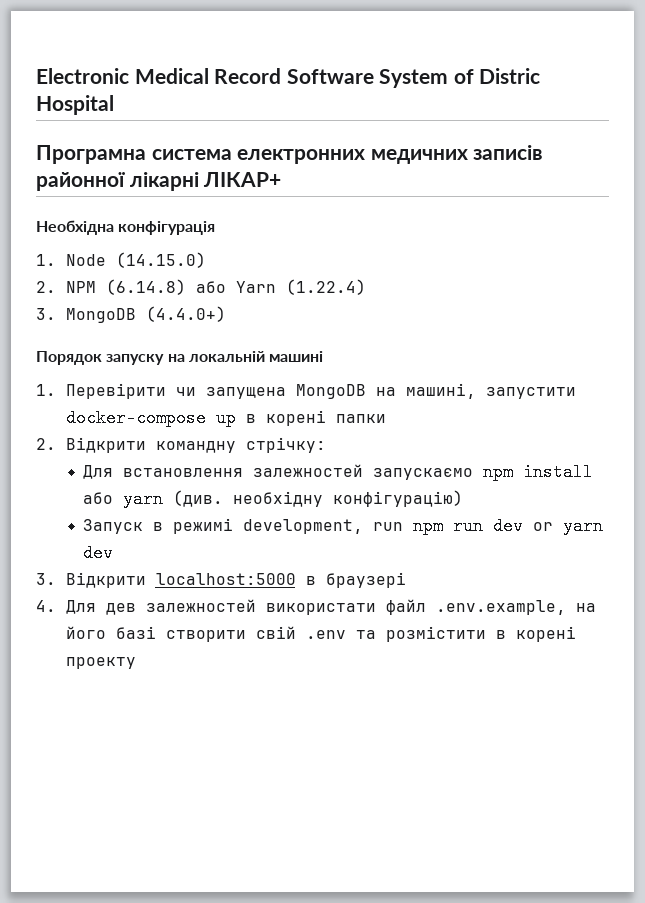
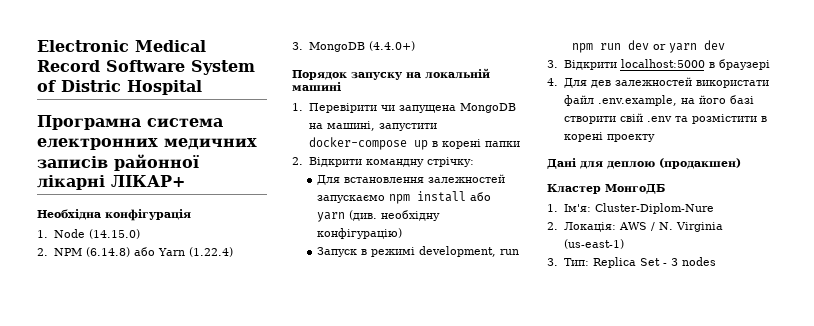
+ Дані для деплою (продакшен)
+ Кластер МонгоДБ
+ 1. Ім'я: Cluster-Diplom-Nure
+ 2. Локація: AWS / N. Virginia (us-east-1)
+ 3. Тип: Replica Set - 3 nodes

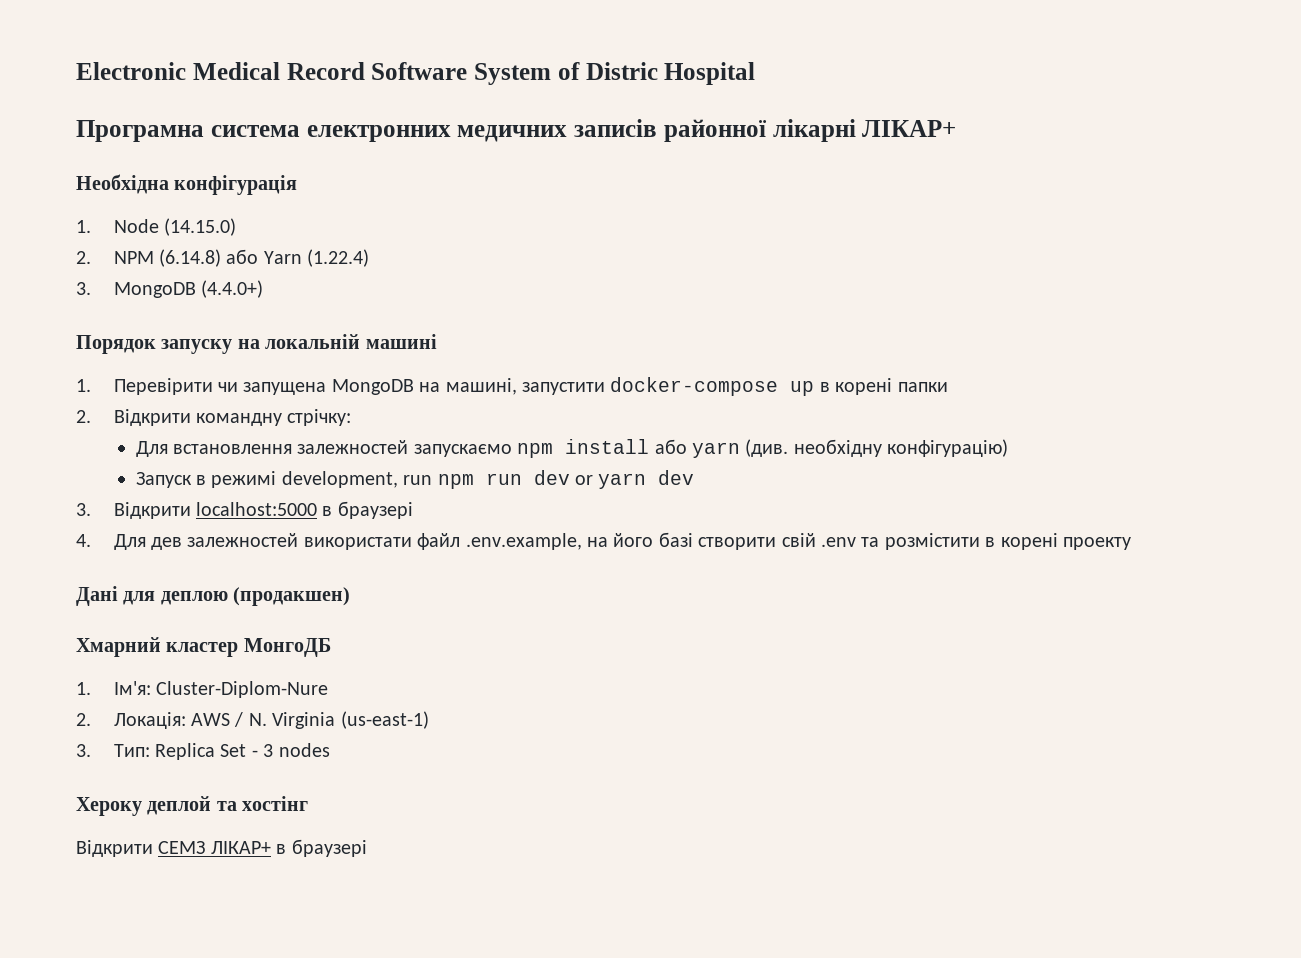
- Кластер МонгоДБ
+ Хмарний кластер МонгоДБ
+ Хероку деплой та хостінг
+ Відкрити СЕМЗ ЛІКАР+ в браузері

